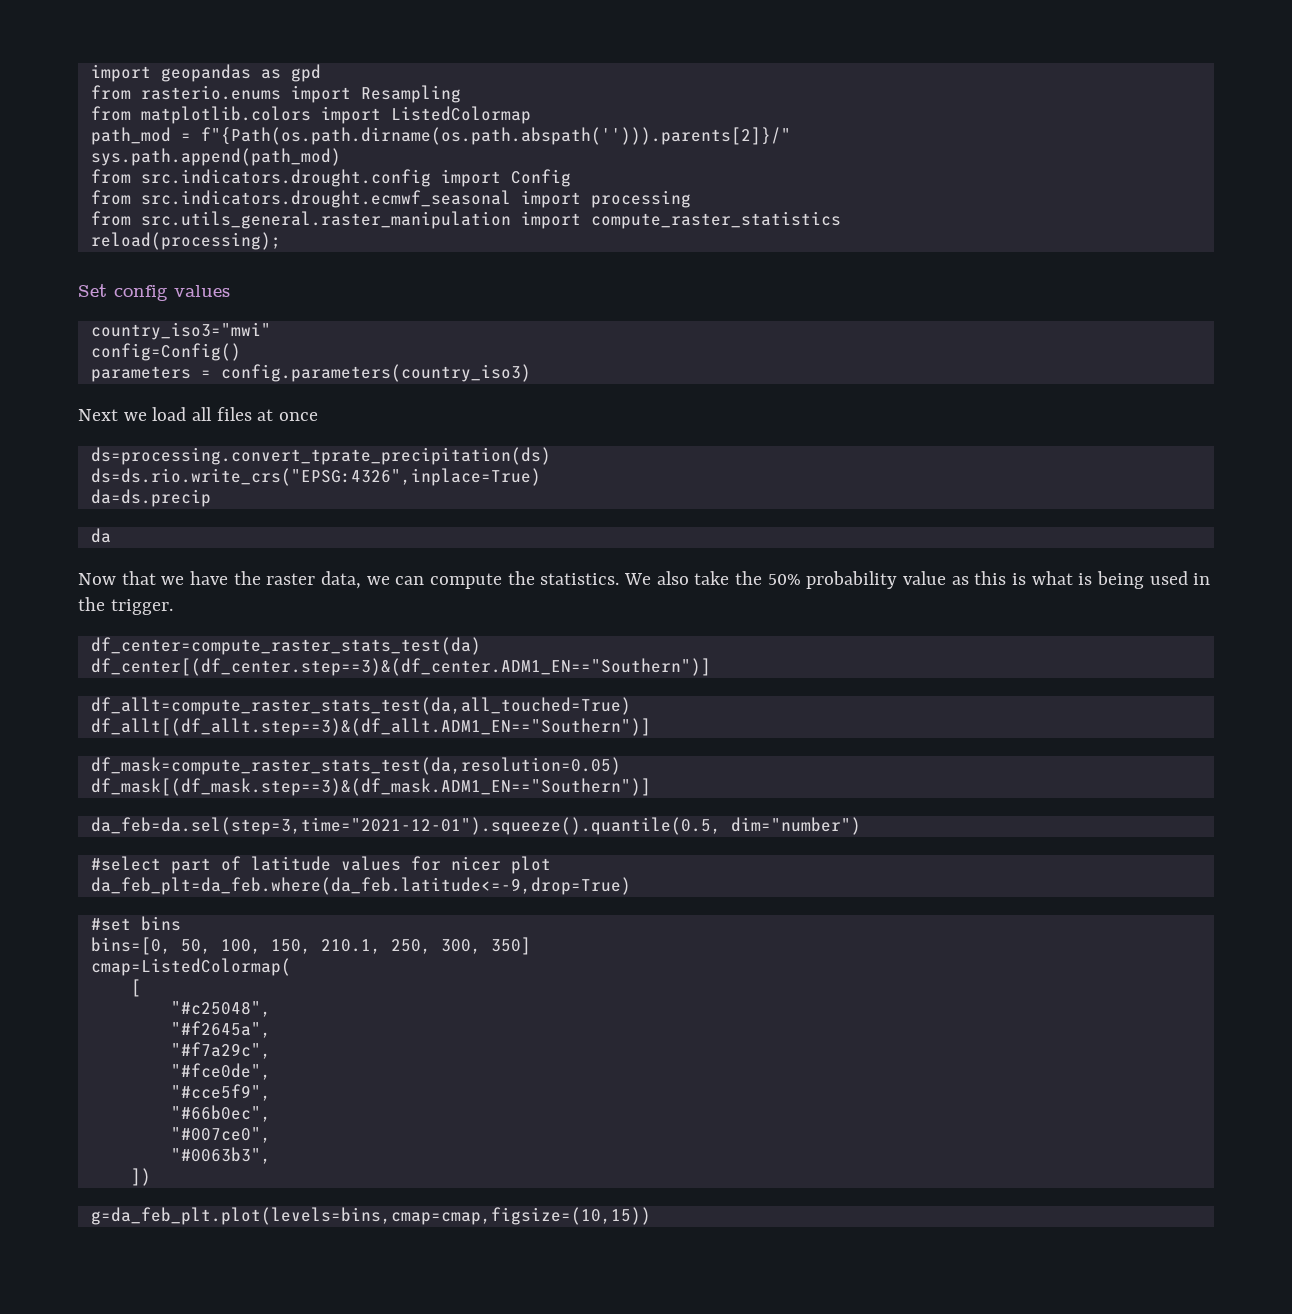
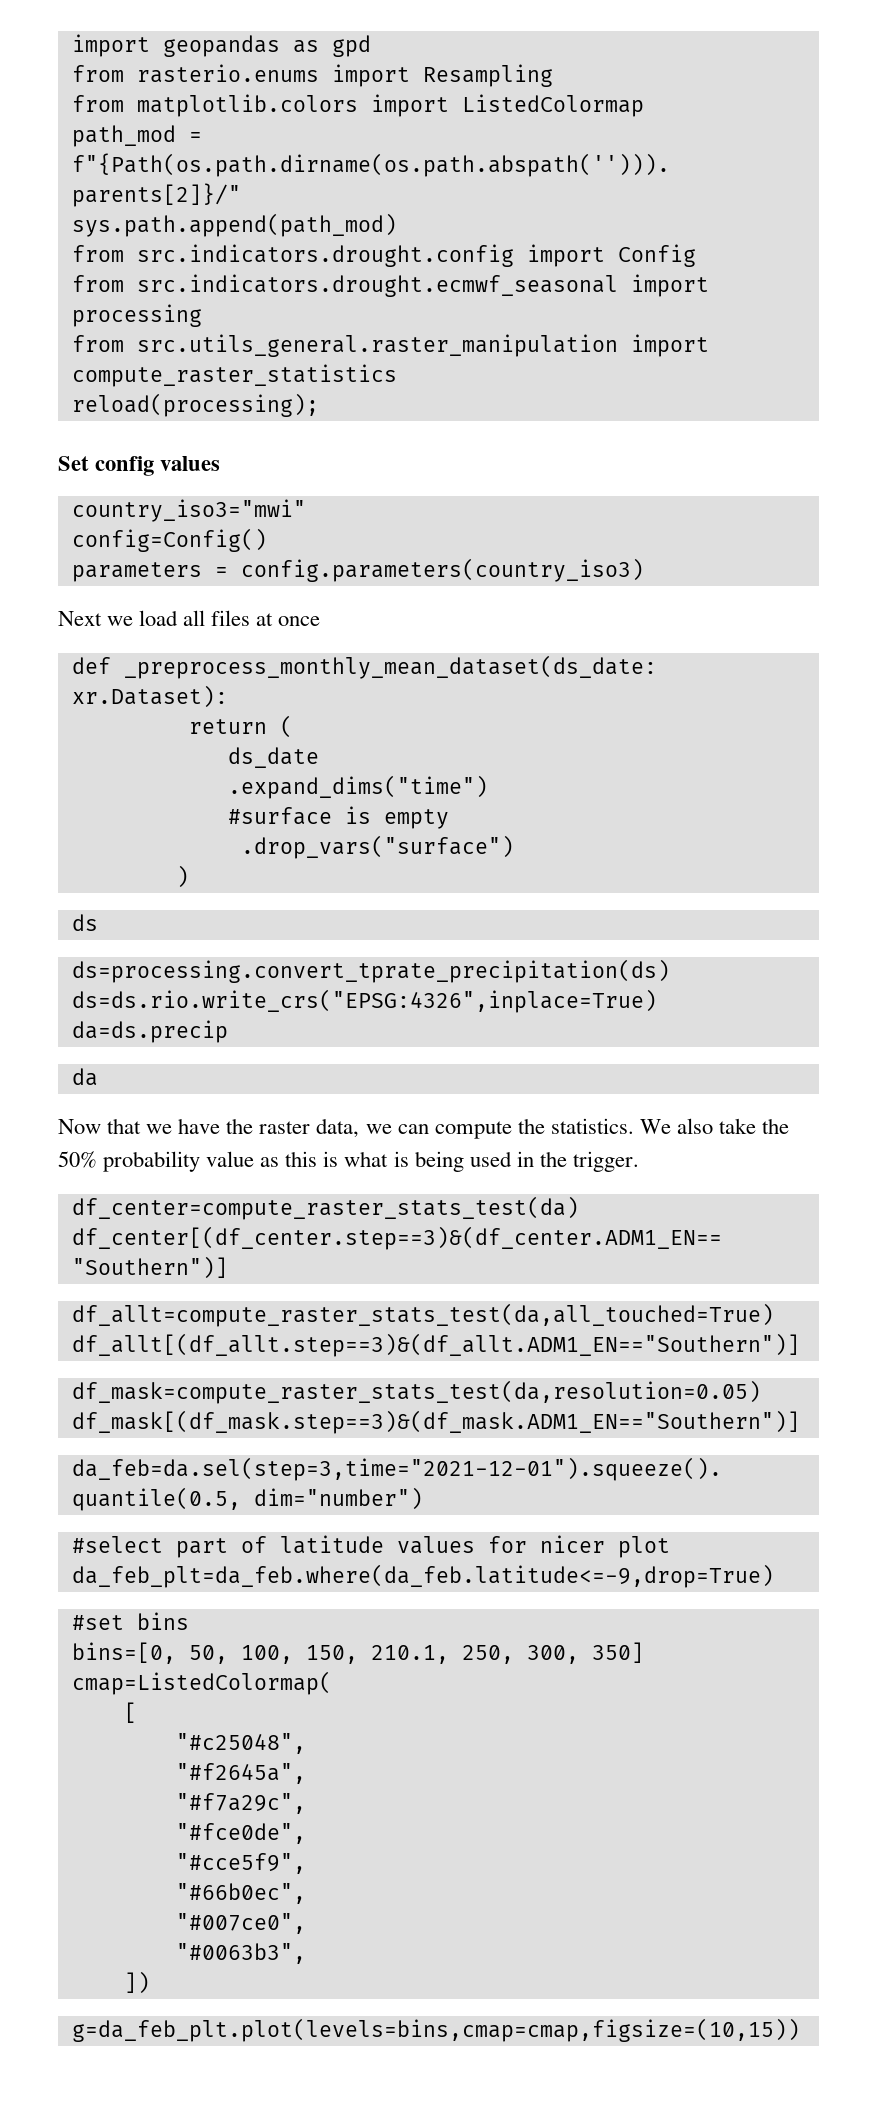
+ def _preprocess_monthly_mean_dataset(ds_date: xr.Dataset):
+ return (
+ ds_date
+ .expand_dims("time")
+ #surface is empty
+ .drop_vars("surface")
+ )
+ ds

